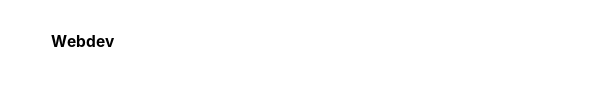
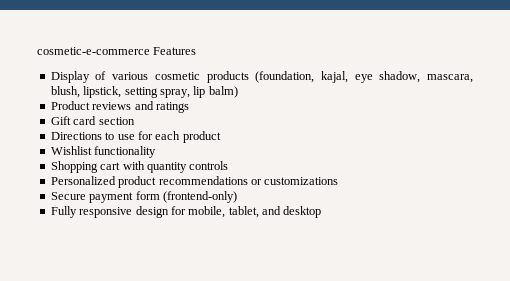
- Webdev
+ cosmetic-e-commerce Features
+ Display of various cosmetic products (foundation, kajal, eye shadow, mascara, blush, lipstick, setting spray, lip balm)
+ Product reviews and ratings
+ Gift card section
+ Directions to use for each product
+ Wishlist functionality
+ Shopping cart with quantity controls
+ Personalized product recommendations or customizations
+ Secure payment form (frontend-only)
+ Fully responsive design for mobile, tablet, and desktop

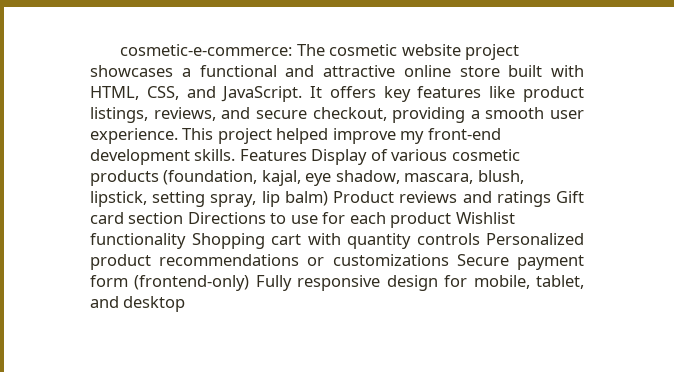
- cosmetic-e-commerce Features
- Display of various cosmetic products (foundation, kajal, eye shadow, mascara, blush, lipstick, setting spray, lip balm)
- Product reviews and ratings
- Gift card section
- Directions to use for each product
- Wishlist functionality
- Shopping cart with quantity controls
- Personalized product recommendations or customizations
- Secure payment form (frontend-only)
- Fully responsive design for mobile, tablet, and desktop
+ cosmetic-e-commerce: The cosmetic website project showcases a functional and attractive online store built with HTML, CSS, and JavaScript. It offers key features like product listings, reviews, and secure checkout, providing a smooth user experience. This project helped improve my front-end development skills. Features Display of various cosmetic products (foundation, kajal, eye shadow, mascara, blush, lipstick, setting spray, lip balm) Product reviews and ratings Gift card section Directions to use for each product Wishlist functionality Shopping cart with quantity controls Personalized product recommendations or customizations Secure payment form (frontend-only) Fully responsive design for mobile, tablet, and desktop

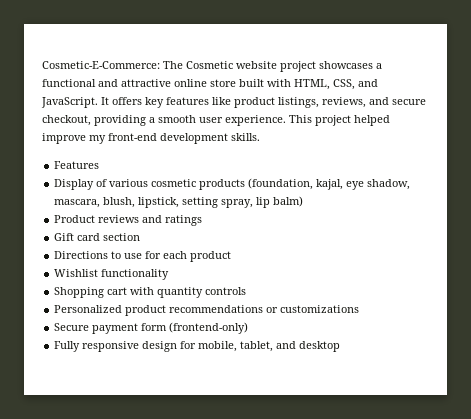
- cosmetic-e-commerce: The cosmetic website project showcases a functional and attractive online store built with HTML, CSS, and JavaScript.
+ Cosmetic-E-Commerce: The Cosmetic website project showcases a functional and attractive online store built with HTML, CSS, and JavaScript.
- This project helped improve my front-end development skills. Features Display of various cosmetic products (foundation, kajal, eye shadow, mascara, blush, lipstick, setting spray, lip balm) Product reviews and ratings Gift card section Directions to use for each product Wishlist functionality Shopping cart with quantity controls Personalized product recommendations or customizations Secure payment form (frontend-only) Fully responsive design for mobile, tablet, and desktop
+ This project helped improve my front-end development skills.
+ Features
+ Display of various cosmetic products (foundation, kajal, eye shadow, mascara, blush, lipstick, setting spray, lip balm)
+ Product reviews and ratings
+ Gift card section
+ Directions to use for each product
+ Wishlist functionality
+ Shopping cart with quantity controls
+ Personalized product recommendations or customizations
+ Secure payment form (frontend-only)
+ Fully responsive design for mobile, tablet, and desktop

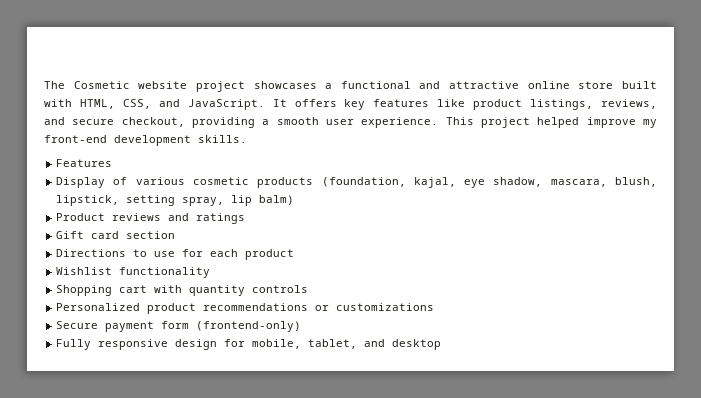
- Cosmetic-E-Commerce: The Cosmetic website project showcases a functional and attractive online store built with HTML, CSS, and JavaScript.
+ The Cosmetic website project showcases a functional and attractive online store built with HTML, CSS, and JavaScript.

